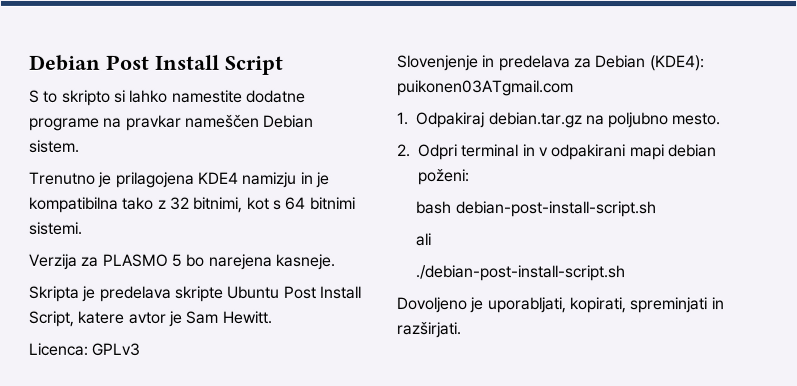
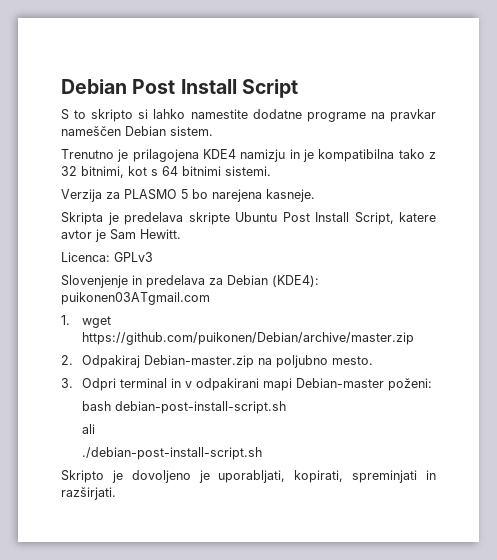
- 1. Odpakiraj debian.tar.gz na poljubno mesto.
+ 1. wget https://github.com/puikonen/Debian/archive/master.zip
+ 2. Odpakiraj Debian-master.zip na poljubno mesto.
- 2. Odpri terminal in v odpakirani mapi debian poženi:
+ 3. Odpri terminal in v odpakirani mapi Debian-master poženi:
- Dovoljeno je uporabljati, kopirati, spreminjati in razširjati.
+ Skripto je dovoljeno je uporabljati, kopirati, spreminjati in razširjati.

